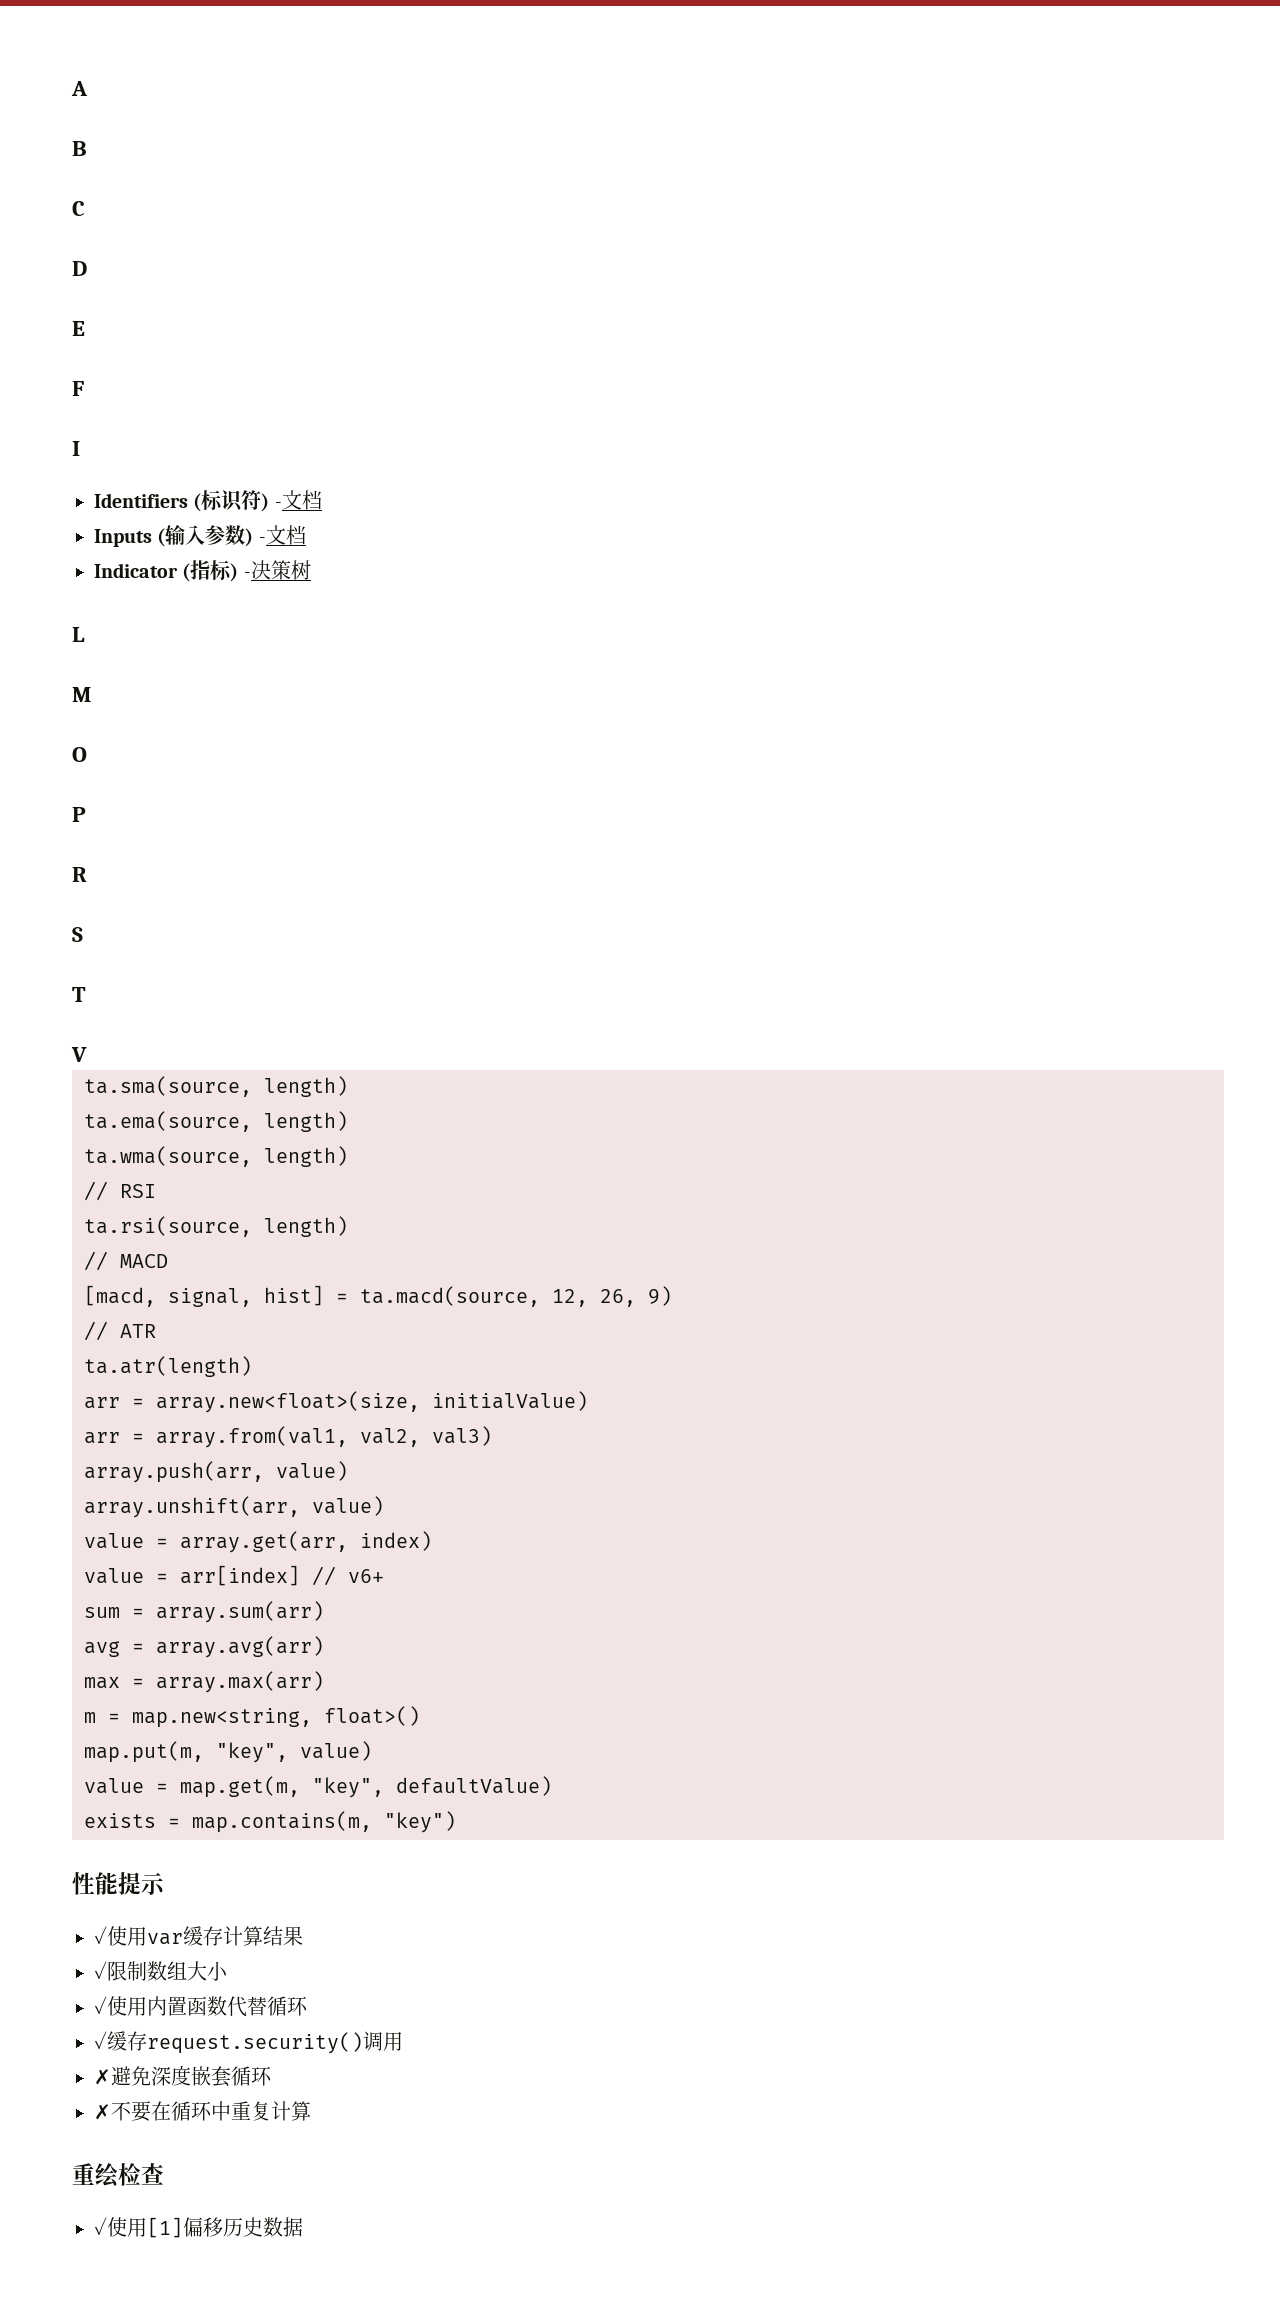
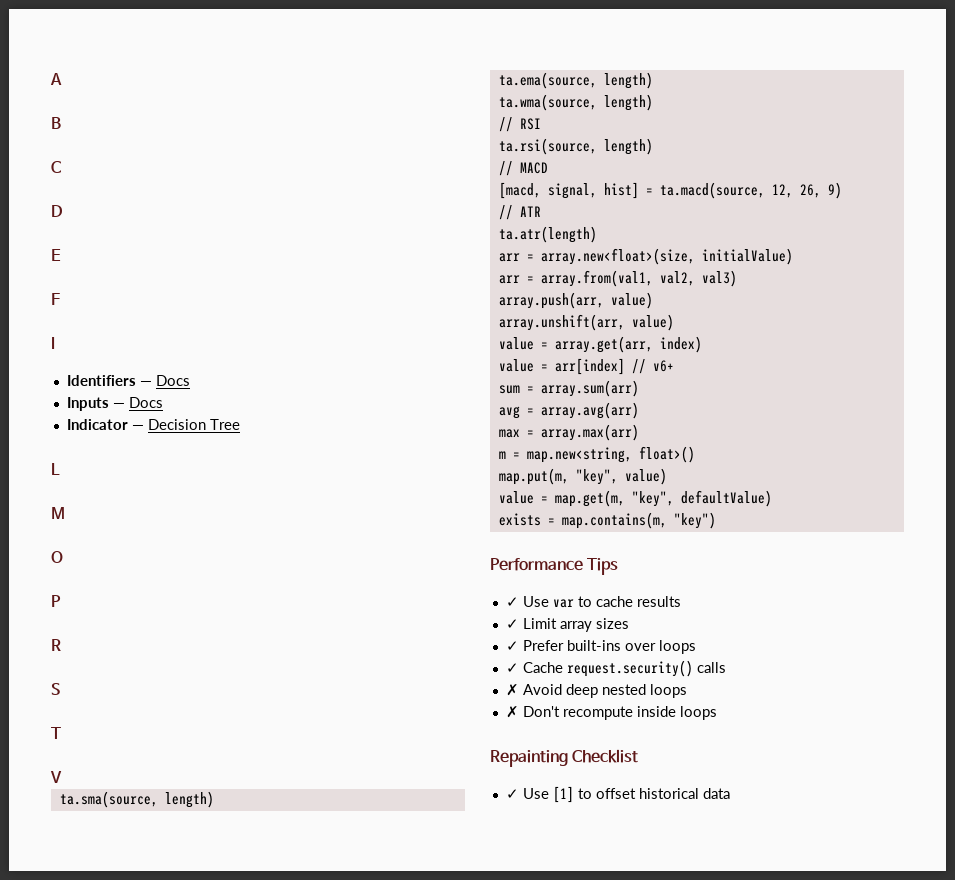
- Identifiers (标识符) -文档
- Inputs (输入参数) -文档
- Indicator (指标) -决策树
+ Identifiers — Docs
+ Inputs — Docs
+ Indicator — Decision Tree
- 性能提示
- ✓使用var缓存计算结果
- ✓限制数组大小
- ✓使用内置函数代替循环
- ✓缓存request.security()调用
- ✗避免深度嵌套循环
- ✗不要在循环中重复计算
- 重绘检查
- ✓使用[1]偏移历史数据
+ Performance Tips
+ ✓ Use var to cache results
+ ✓ Limit array sizes
+ ✓ Prefer built-ins over loops
+ ✓ Cache request.security() calls
+ ✗ Avoid deep nested loops
+ ✗ Don't recompute inside loops
+ Repainting Checklist
+ ✓ Use [1] to offset historical data

